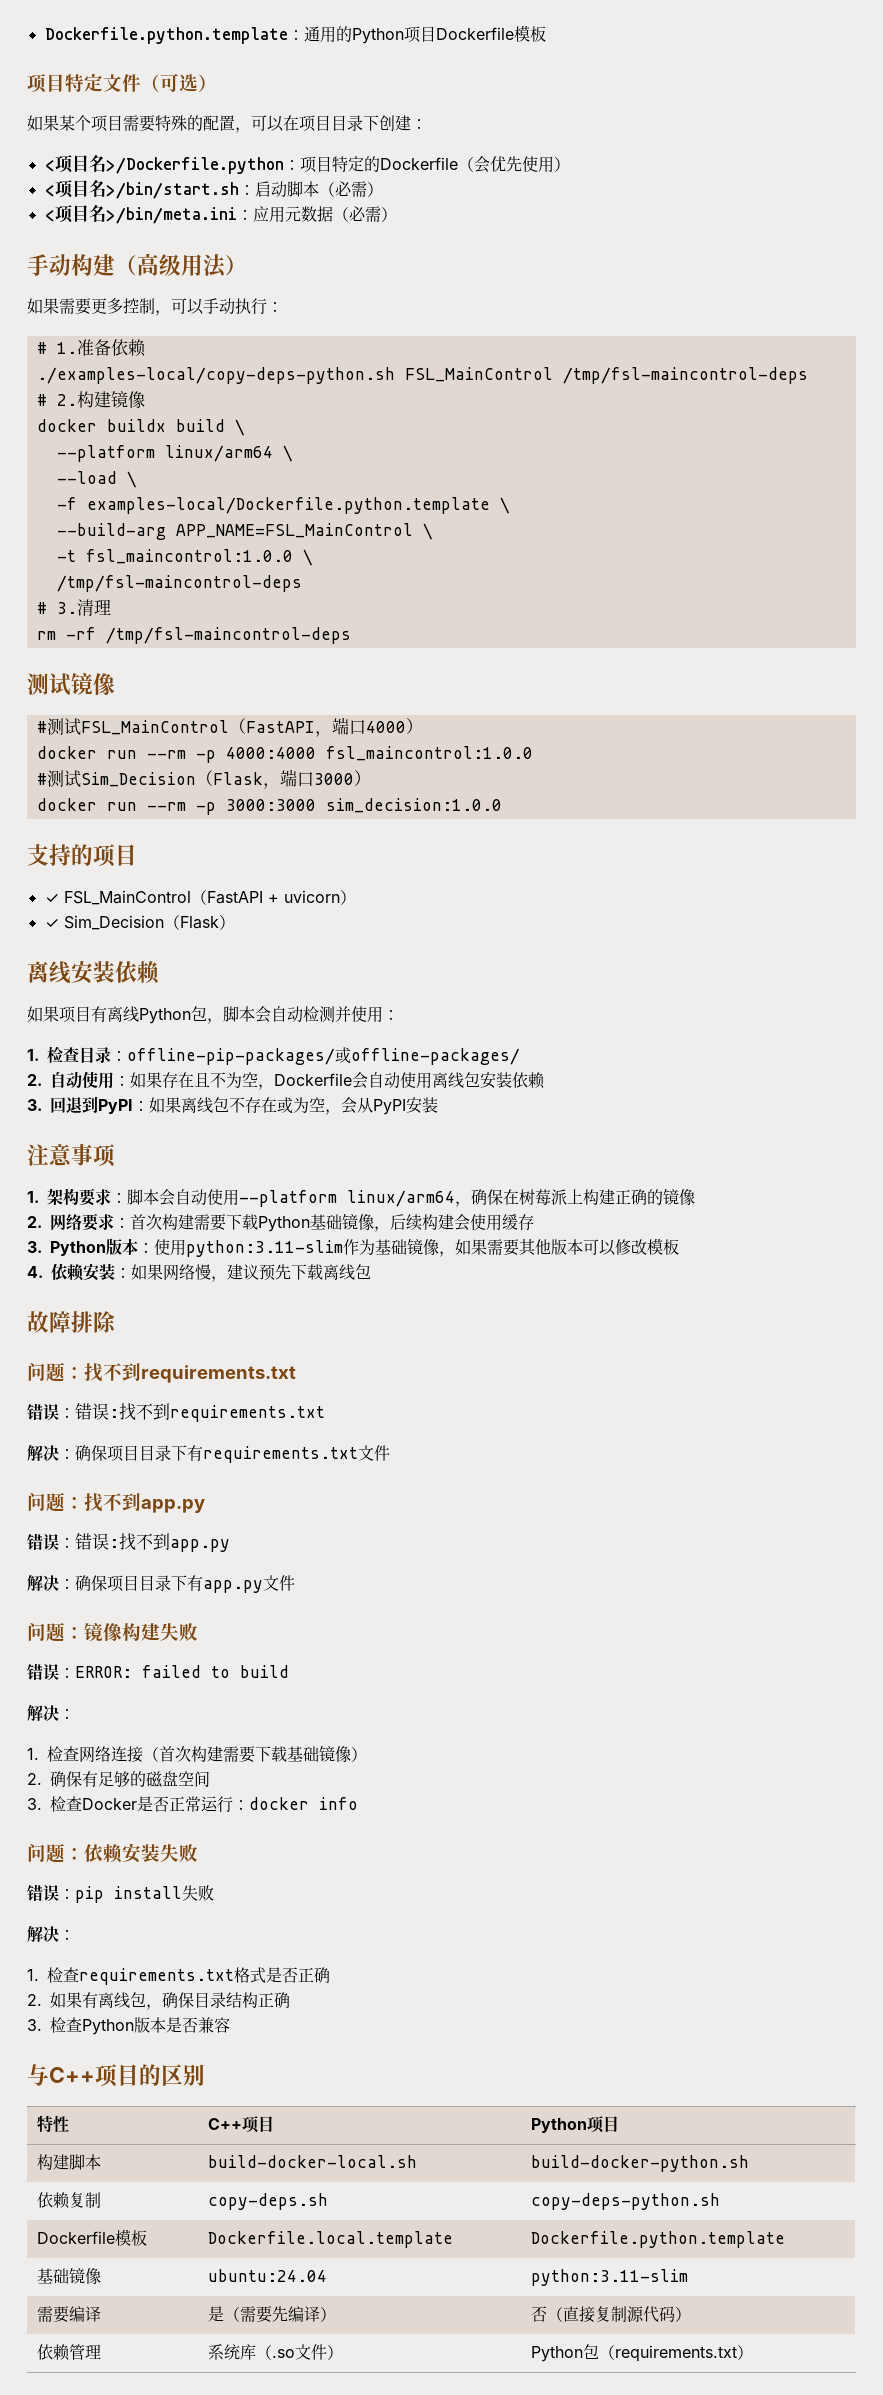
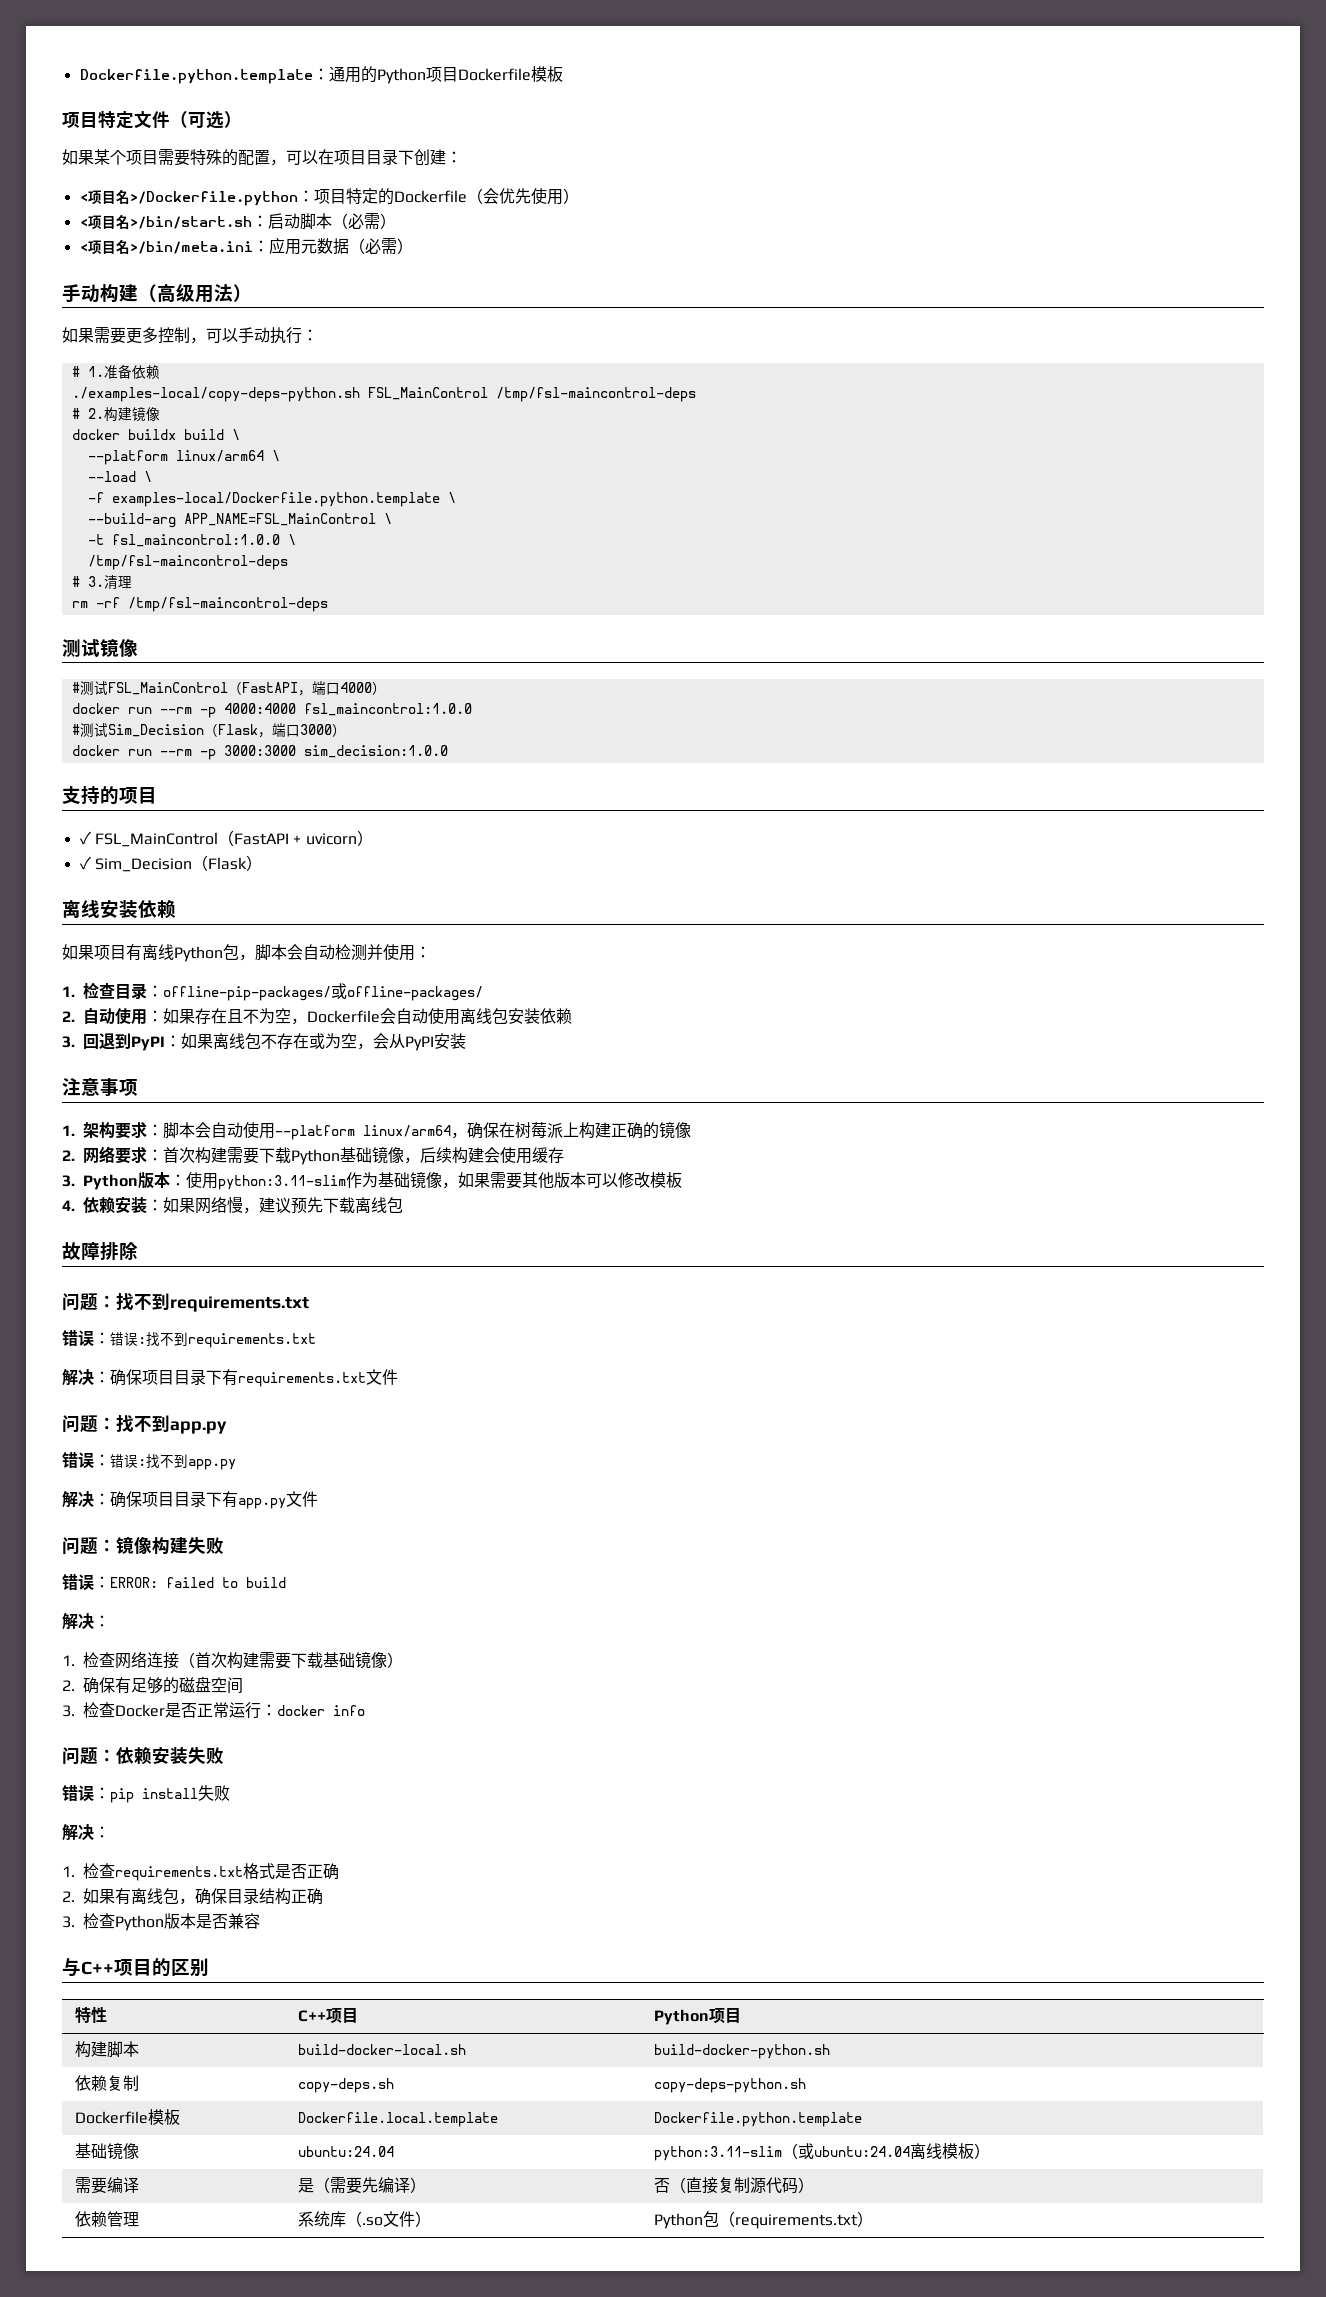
- 基础镜像 | ubuntu:24.04 | python:3.11-slim
+ 基础镜像 | ubuntu:24.04 | python:3.11-slim（或ubuntu:24.04离线模板）

